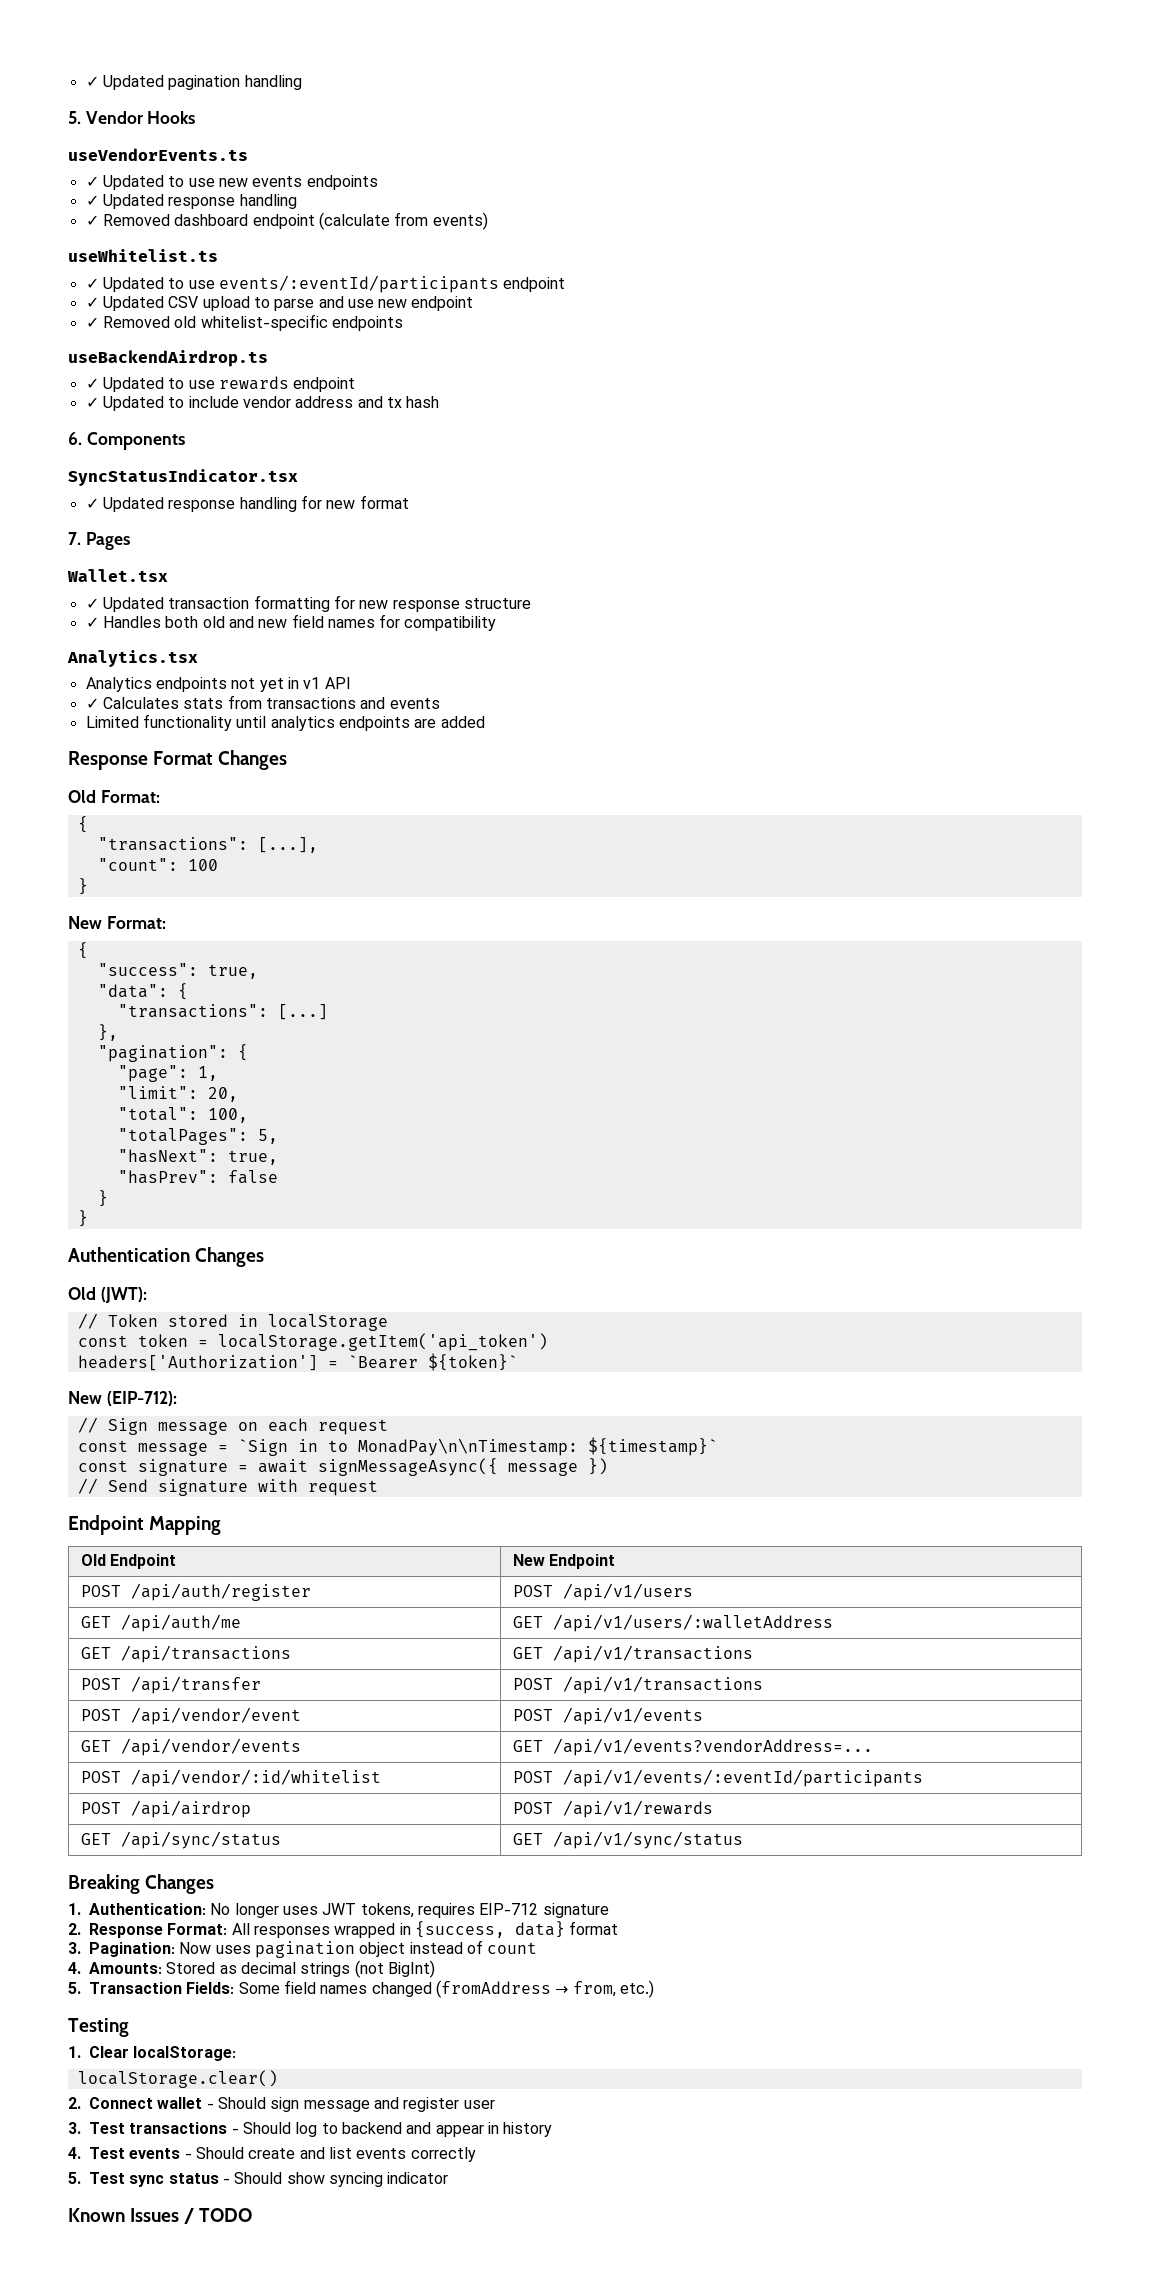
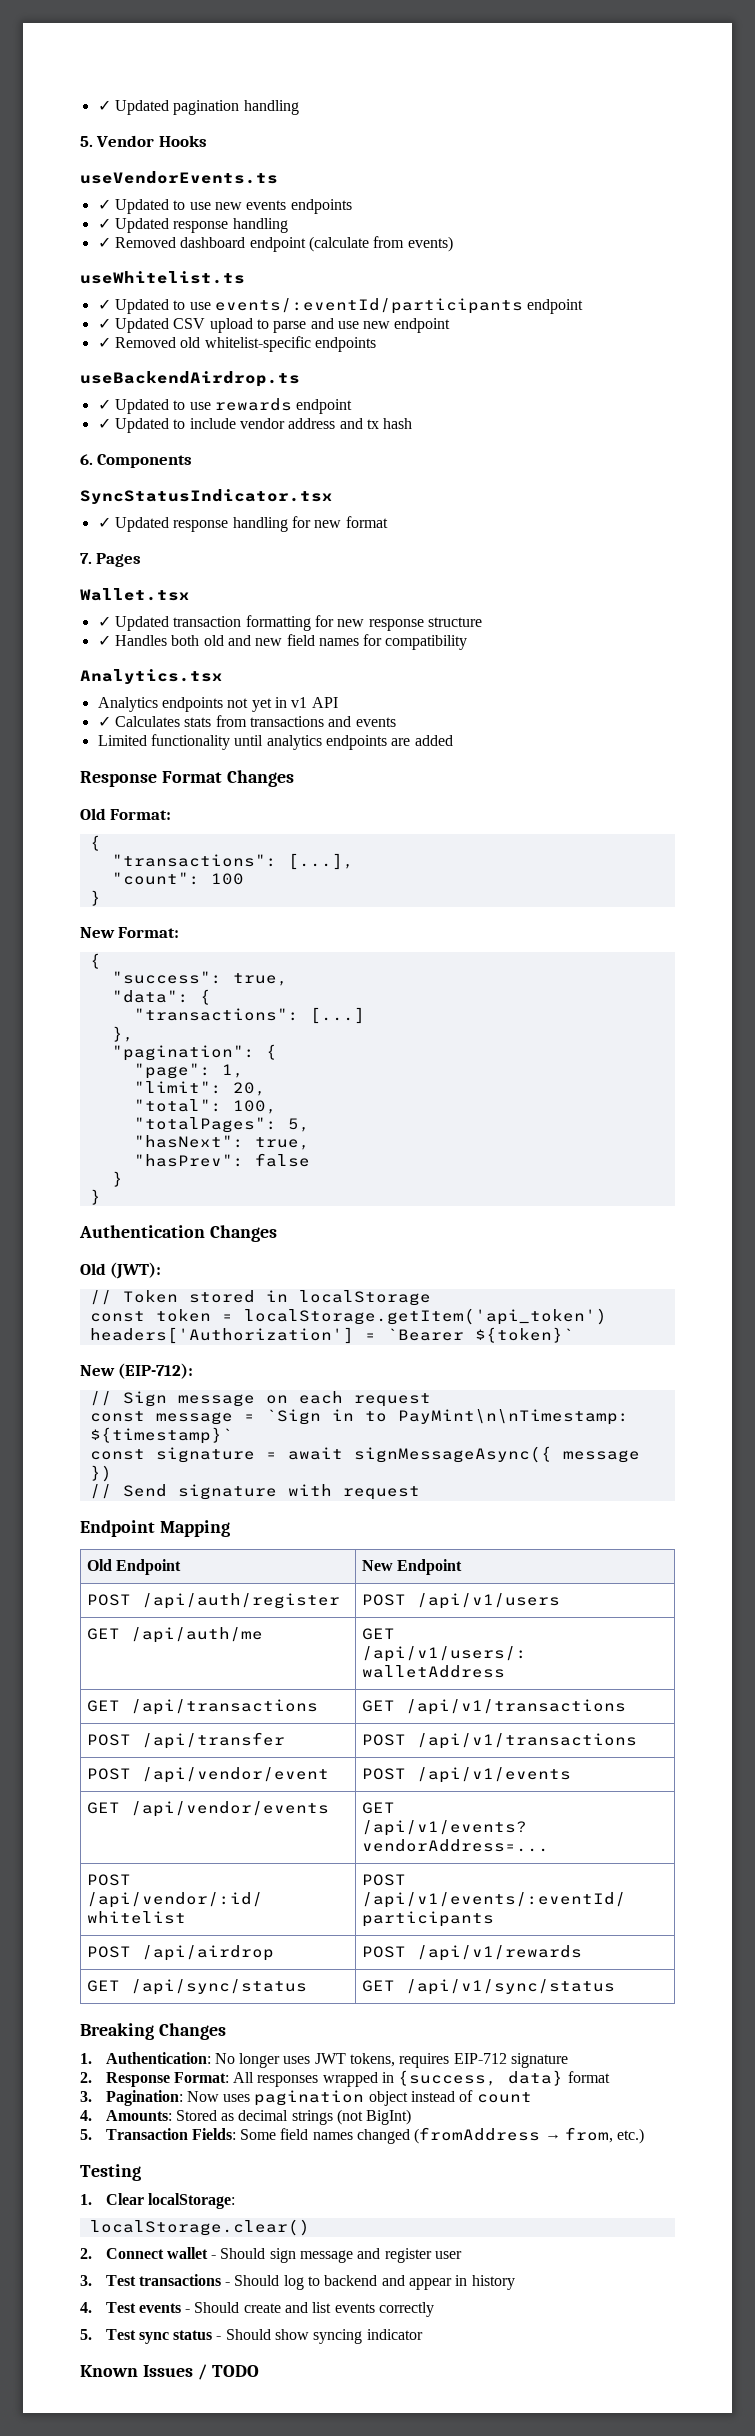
- const message = `Sign in to MonadPay\n\nTimestamp: ${timestamp}`
+ const message = `Sign in to PayMint\n\nTimestamp: ${timestamp}`

